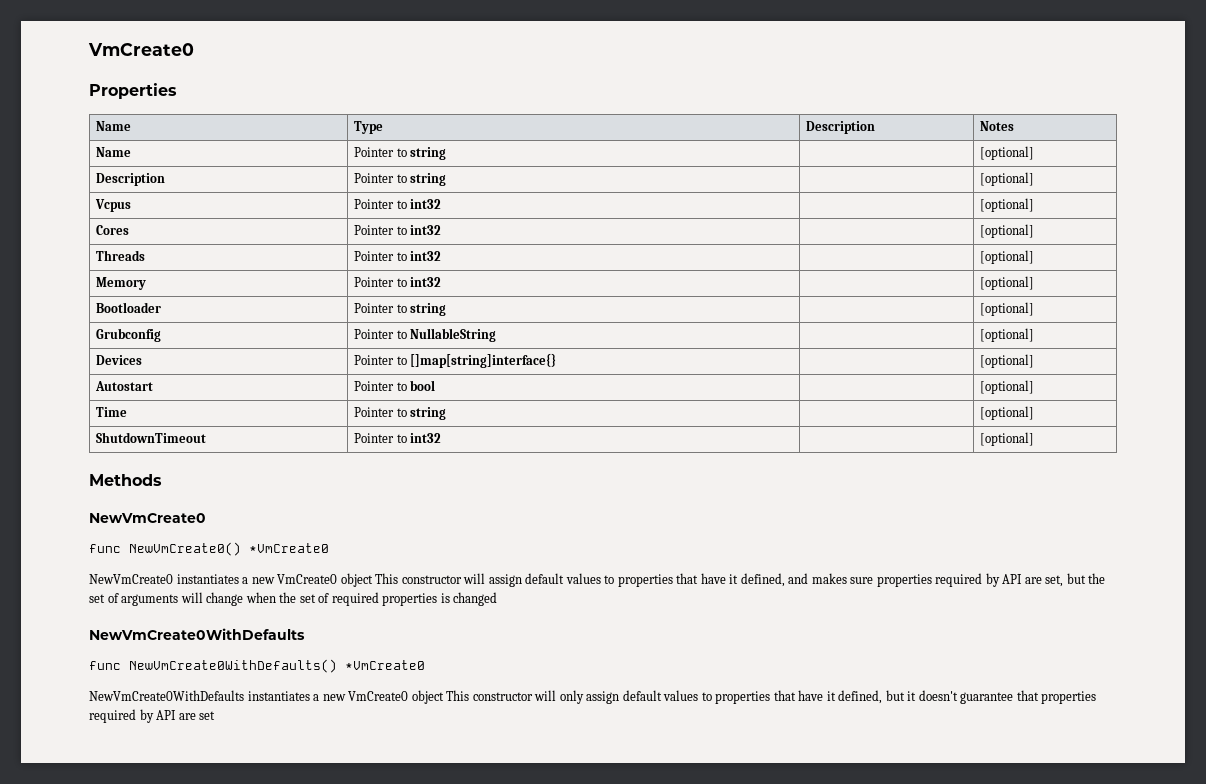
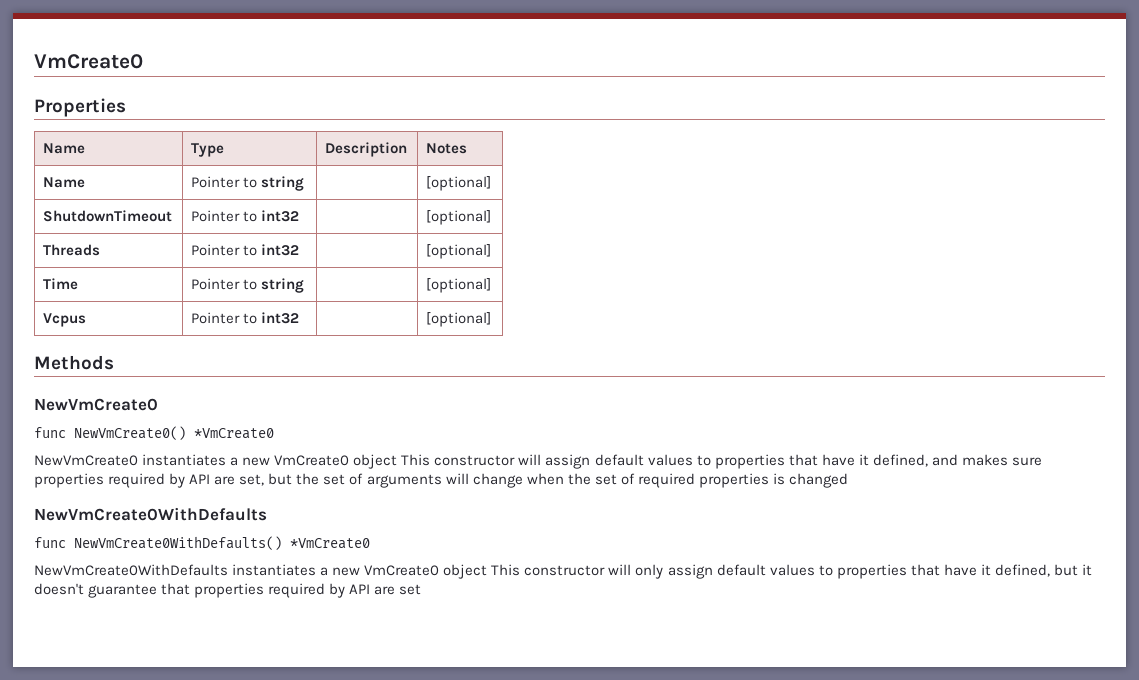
- Description | Pointer to string | | [optional]
- Vcpus | Pointer to int32 | | [optional]
- Cores | Pointer to int32 | | [optional]
+ ShutdownTimeout | Pointer to int32 | | [optional]
- Memory | Pointer to int32 | | [optional]
- Bootloader | Pointer to string | | [optional]
- Grubconfig | Pointer to NullableString | | [optional]
- Devices | Pointer to []map[string]interface{} | | [optional]
- Autostart | Pointer to bool | | [optional]
- ShutdownTimeout | Pointer to int32 | | [optional]
+ Vcpus | Pointer to int32 | | [optional]

